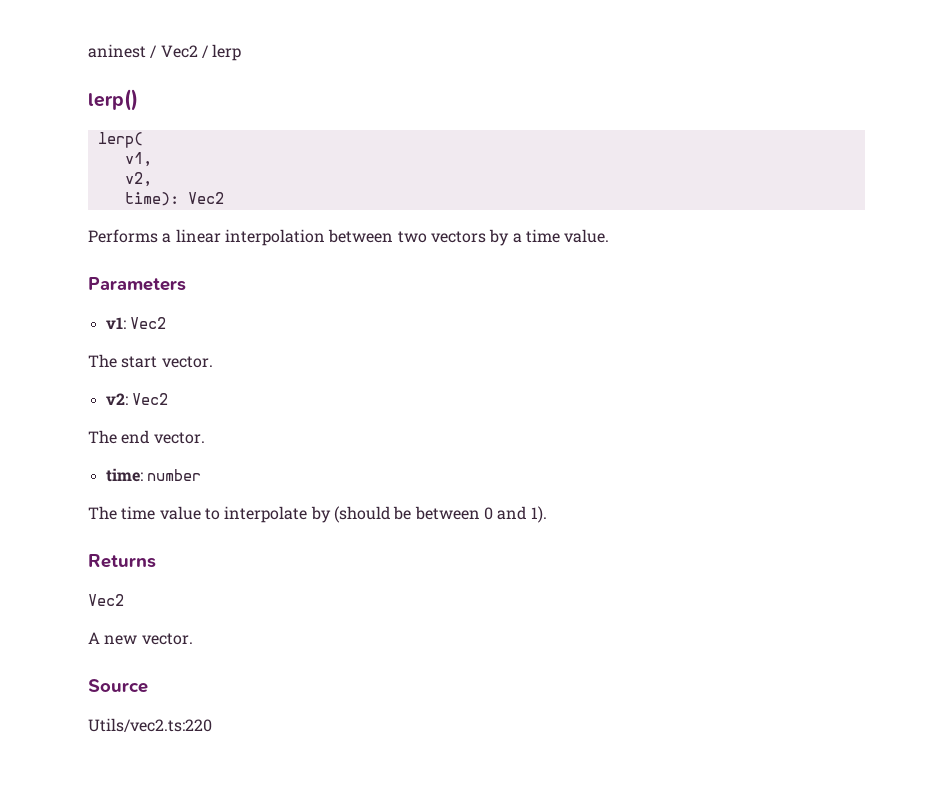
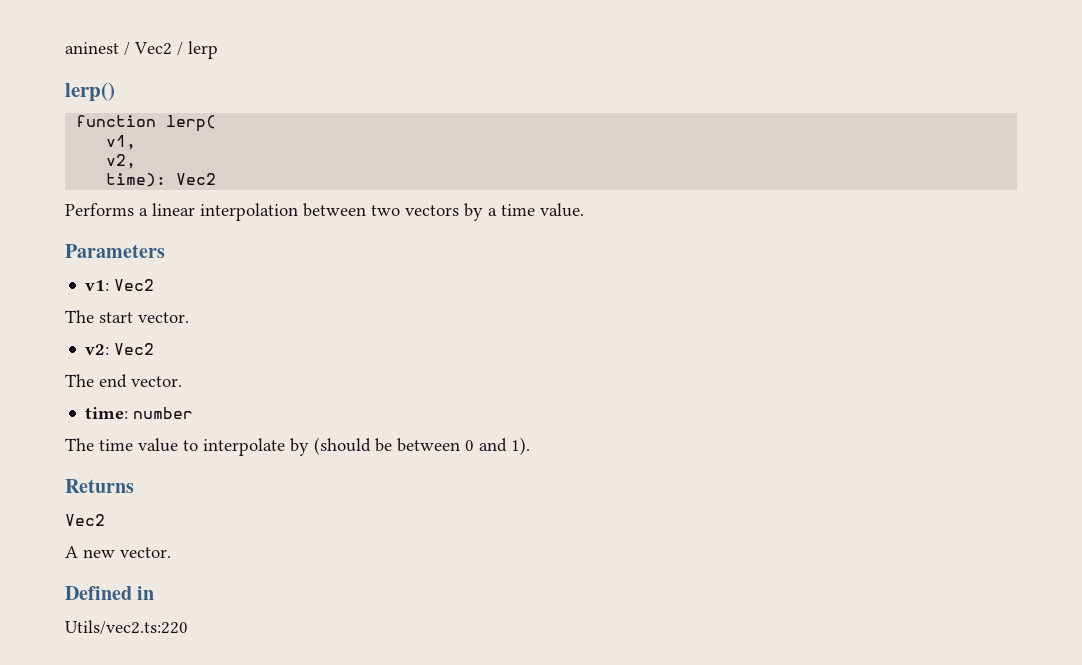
- lerp(
+ function lerp(
- Source
+ Defined in

